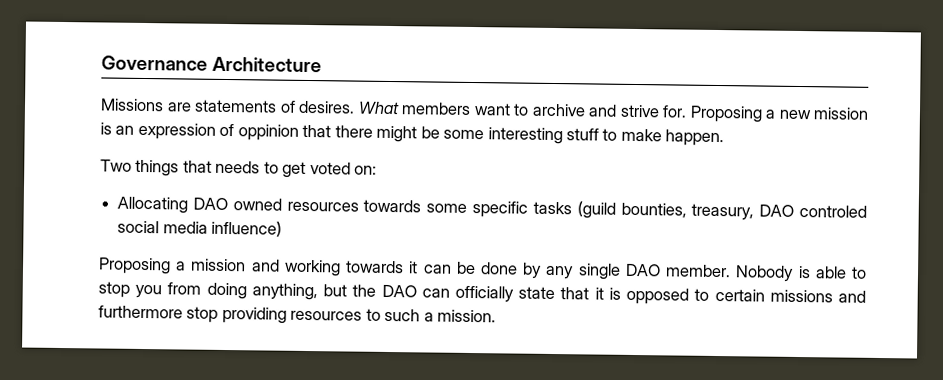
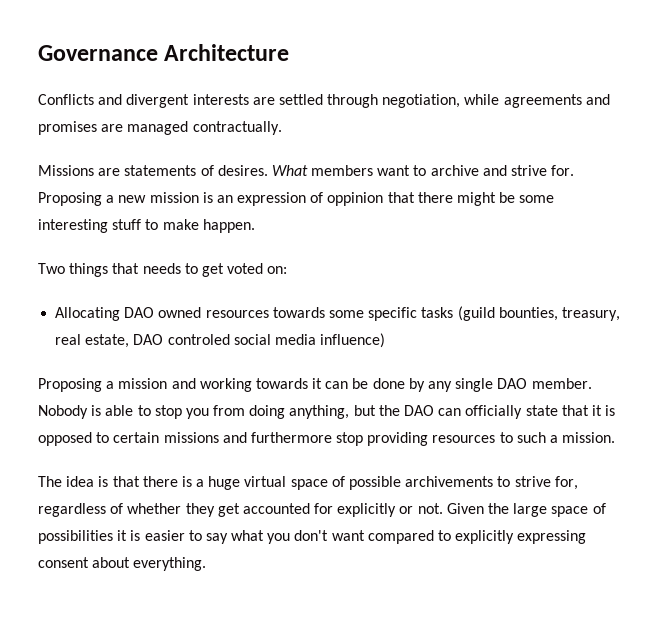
+ Conflicts and divergent interests are settled through negotiation, while agreements and promises are managed contractually.
- Allocating DAO owned resources towards some specific tasks (guild bounties, treasury, DAO controled social media influence)
+ Allocating DAO owned resources towards some specific tasks (guild bounties, treasury, real estate, DAO controled social media influence)
+ The idea is that there is a huge virtual space of possible archivements to strive for, regardless of whether they get accounted for explicitly or not. Given the large space of possibilities it is easier to say what you don't want compared to explicitly expressing consent about everything.

